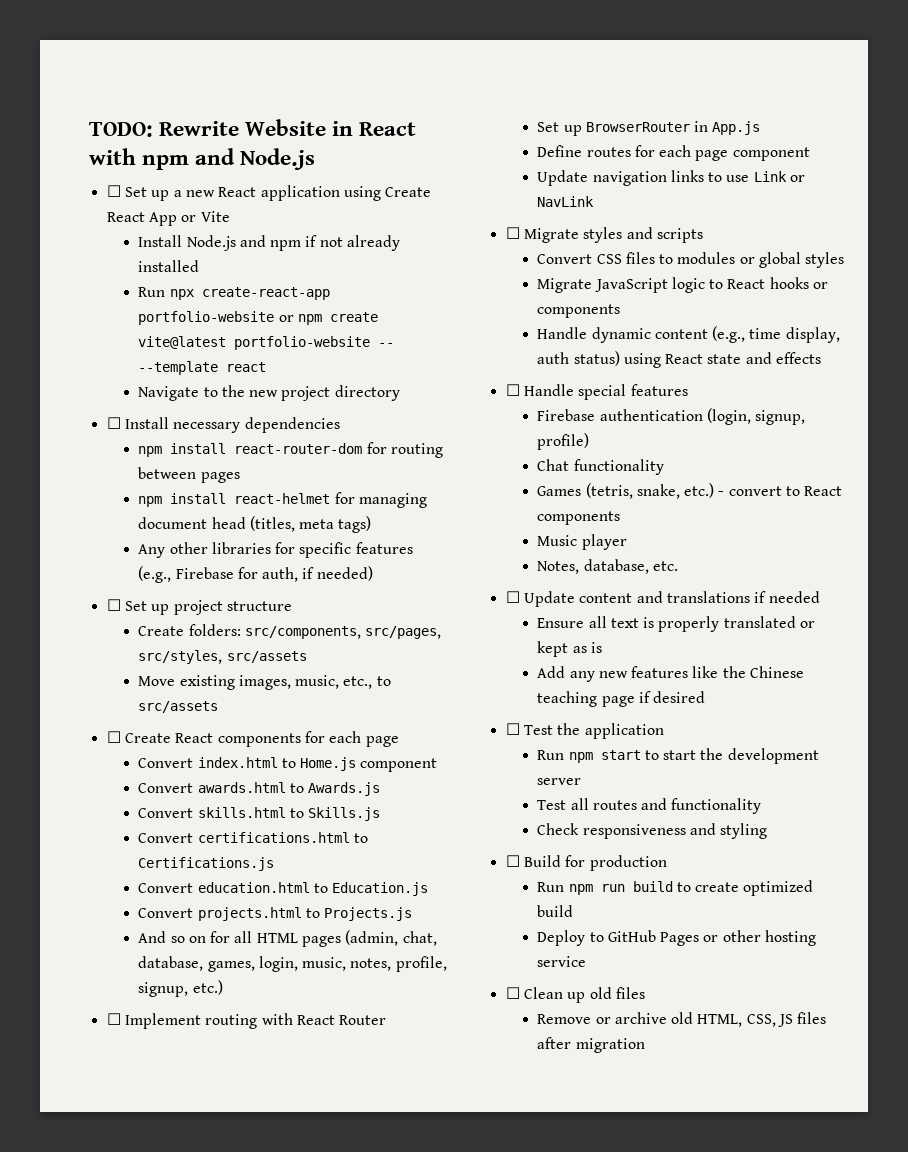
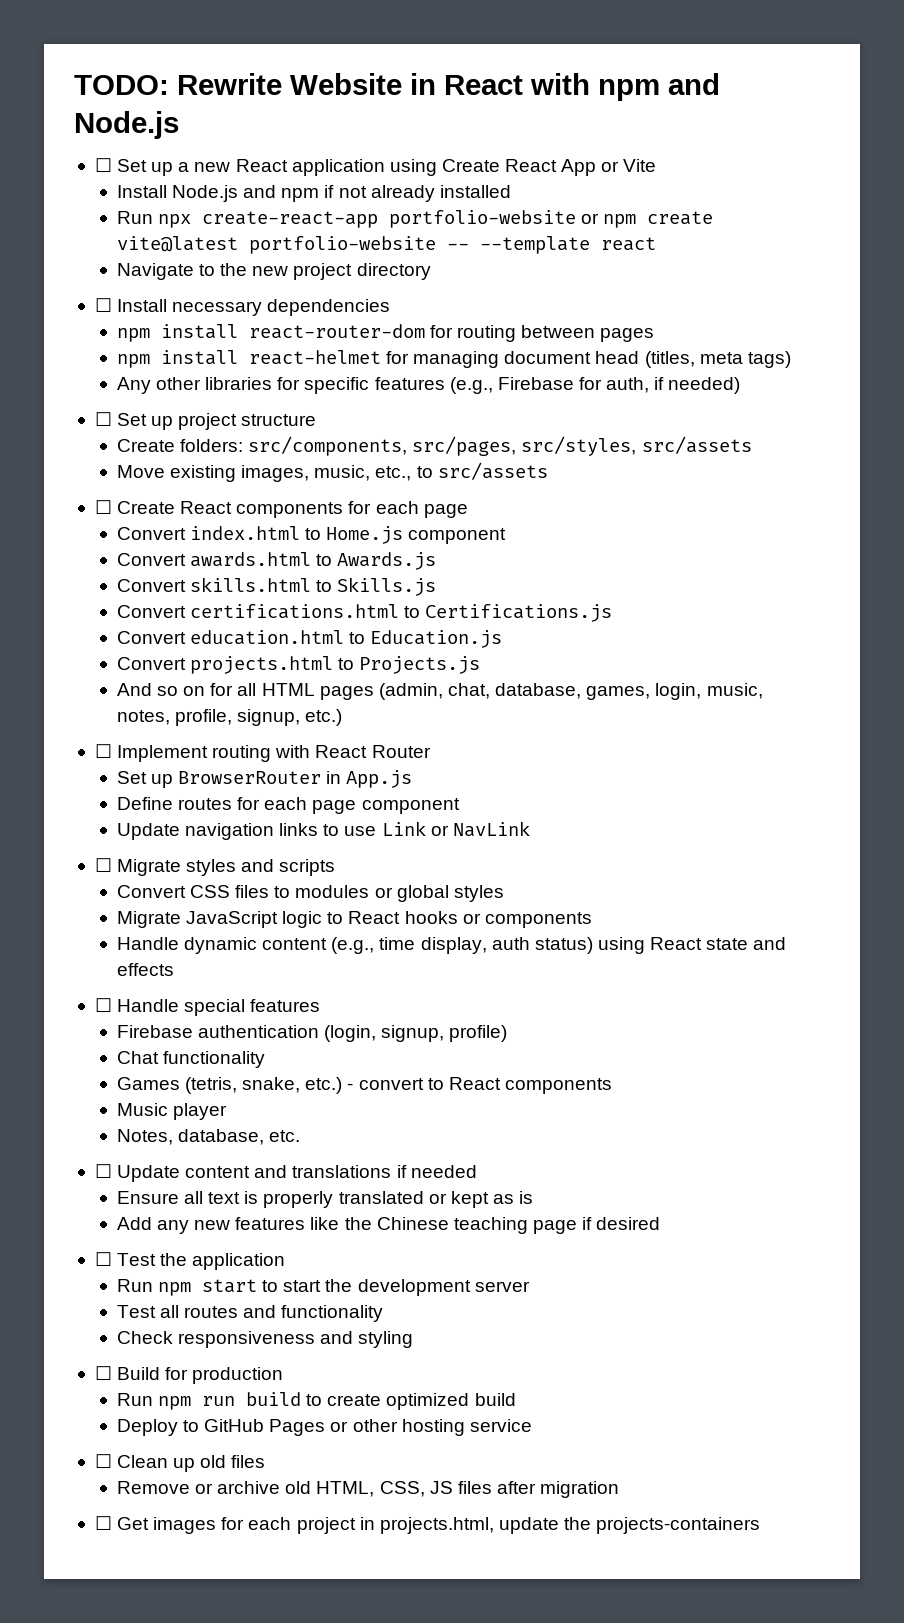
+ ☐ Get images for each project in projects.html, update the projects-containers

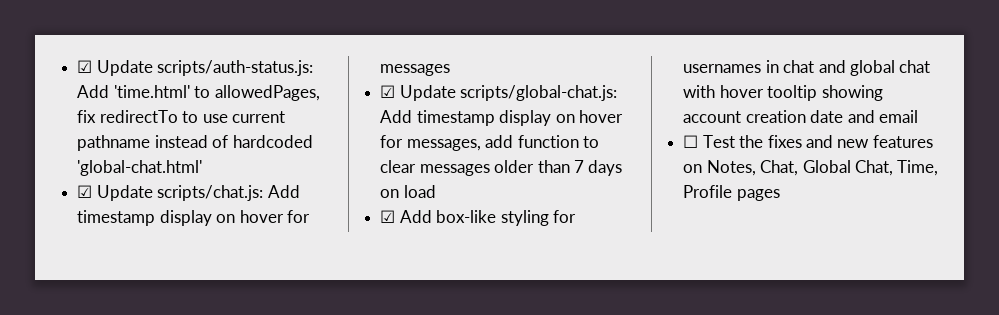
- TODO: Rewrite Website in React with npm and Node.js
- ☐ Set up a new React application using Create React App or Vite
- Install Node.js and npm if not already installed
- Run npx create-react-app portfolio-website or npm create vite@latest portfolio-website -- --template react
- Navigate to the new project directory
- ☐ Install necessary dependencies
- npm install react-router-dom for routing between pages
- npm install react-helmet for managing document head (titles, meta tags)
- Any other libraries for specific features (e.g., Firebase for auth, if needed)
- ☐ Set up project structure
- Create folders: src/components, src/pages, src/styles, src/assets
- Move existing images, music, etc., to src/assets
- ☐ Create React components for each page
- Convert index.html to Home.js component
- Convert awards.html to Awards.js
- Convert skills.html to Skills.js
- Convert certifications.html to Certifications.js
- Convert education.html to Education.js
- Convert projects.html to Projects.js
- And so on for all HTML pages (admin, chat, database, games, login, music, notes, profile, signup, etc.)
- ☐ Implement routing with React Router
- Set up BrowserRouter in App.js
- Define routes for each page component
- Update navigation links to use Link or NavLink
- ☐ Migrate styles and scripts
- Convert CSS files to modules or global styles
- Migrate JavaScript logic to React hooks or components
- Handle dynamic content (e.g., time display, auth status) using React state and effects
- ☐ Handle special features
- Firebase authentication (login, signup, profile)
- Chat functionality
- Games (tetris, snake, etc.) - convert to React components
- Music player
- Notes, database, etc.
- ☐ Update content and translations if needed
- Ensure all text is properly translated or kept as is
- Add any new features like the Chinese teaching page if desired
- ☐ Test the application
- Run npm start to start the development server
- Test all routes and functionality
- Check responsiveness and styling
- ☐ Build for production
- Run npm run build to create optimized build
- Deploy to GitHub Pages or other hosting service
- ☐ Clean up old files
- Remove or archive old HTML, CSS, JS files after migration
- ☐ Get images for each project in projects.html, update the projects-containers
+ ☑ Update scripts/auth-status.js: Add 'time.html' to allowedPages, fix redirectTo to use current pathname instead of hardcoded 'global-chat.html'
+ ☑ Update scripts/chat.js: Add timestamp display on hover for messages
+ ☑ Update scripts/global-chat.js: Add timestamp display on hover for messages, add function to clear messages older than 7 days on load
+ ☑ Add box-like styling for usernames in chat and global chat with hover tooltip showing account creation date and email
+ ☐ Test the fixes and new features on Notes, Chat, Global Chat, Time, Profile pages

